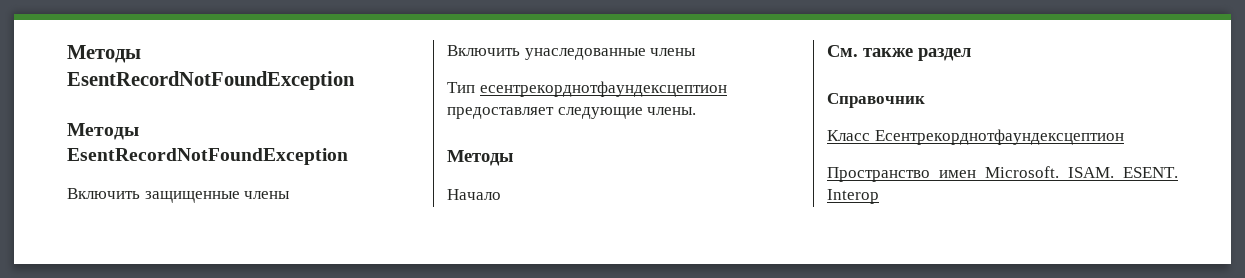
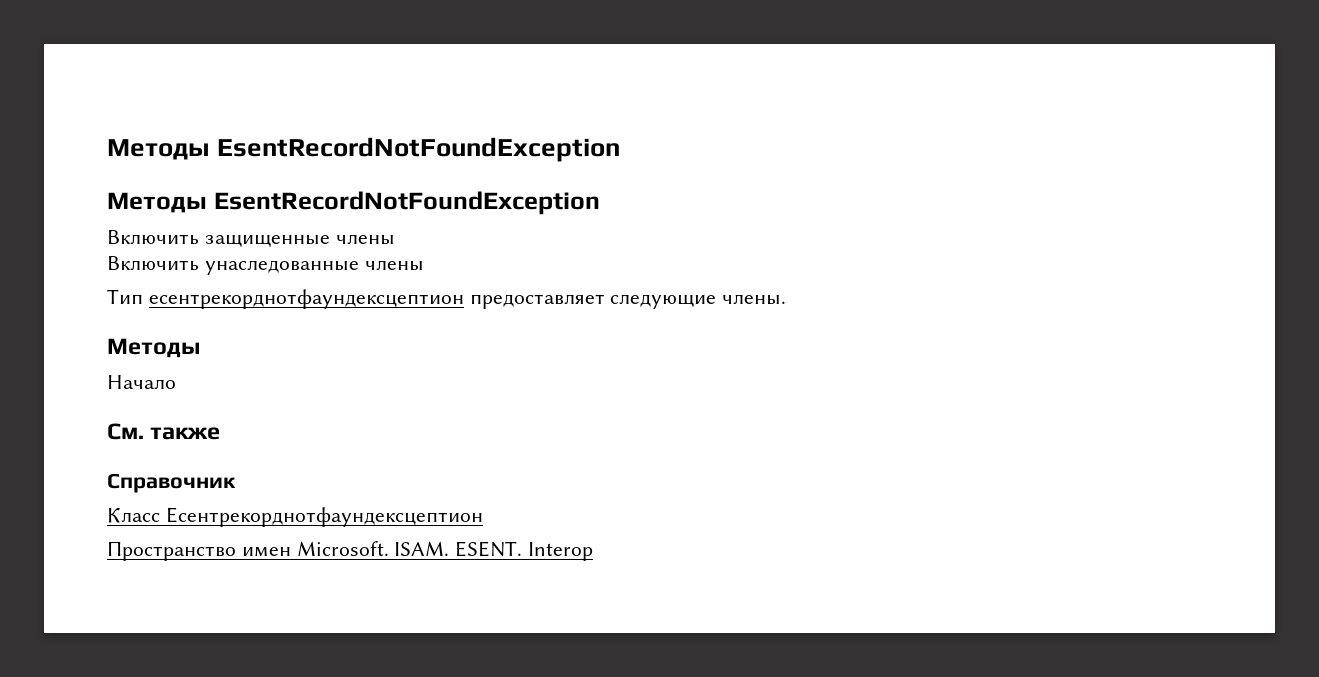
- См. также раздел
+ См. также

